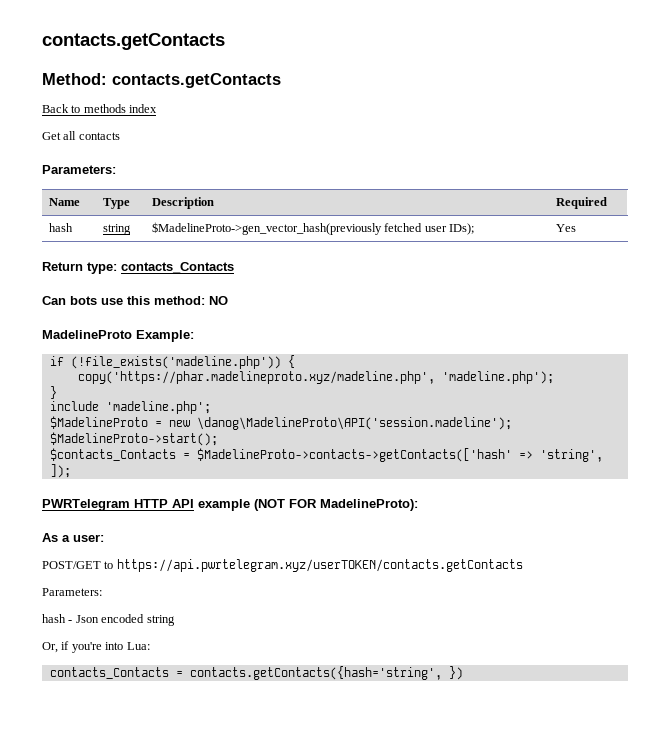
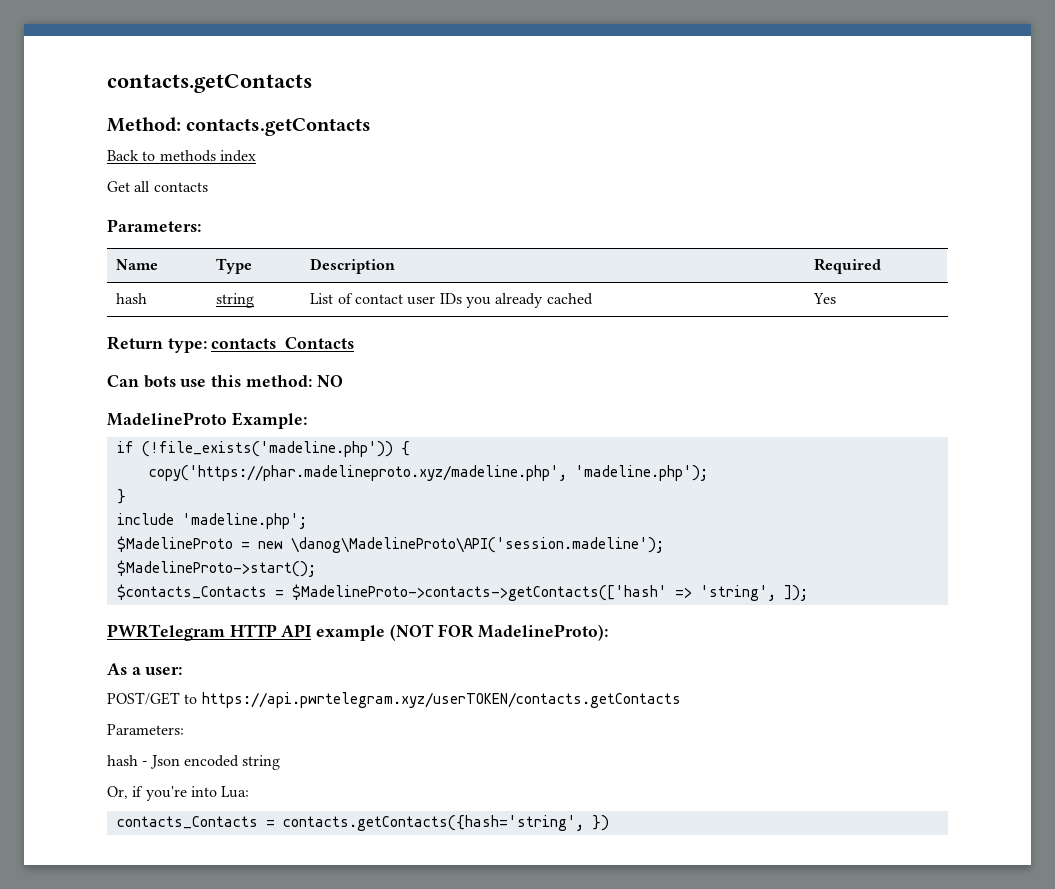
- hash | string | $MadelineProto->gen_vector_hash(previously fetched user IDs); | Yes
+ hash | string | List of contact user IDs you already cached | Yes

